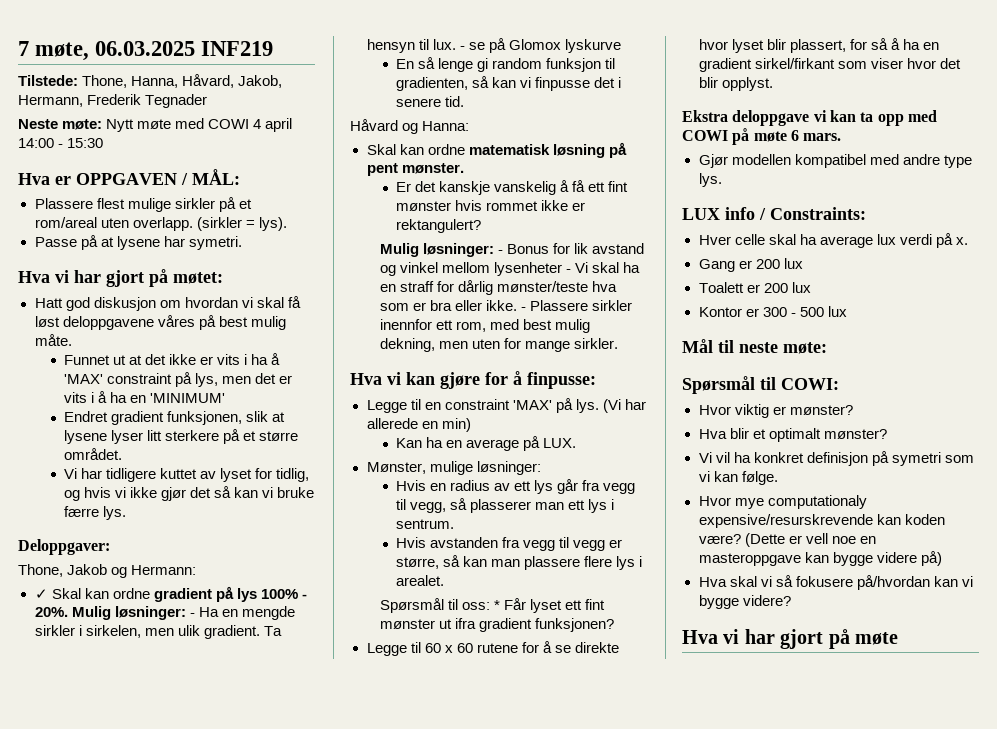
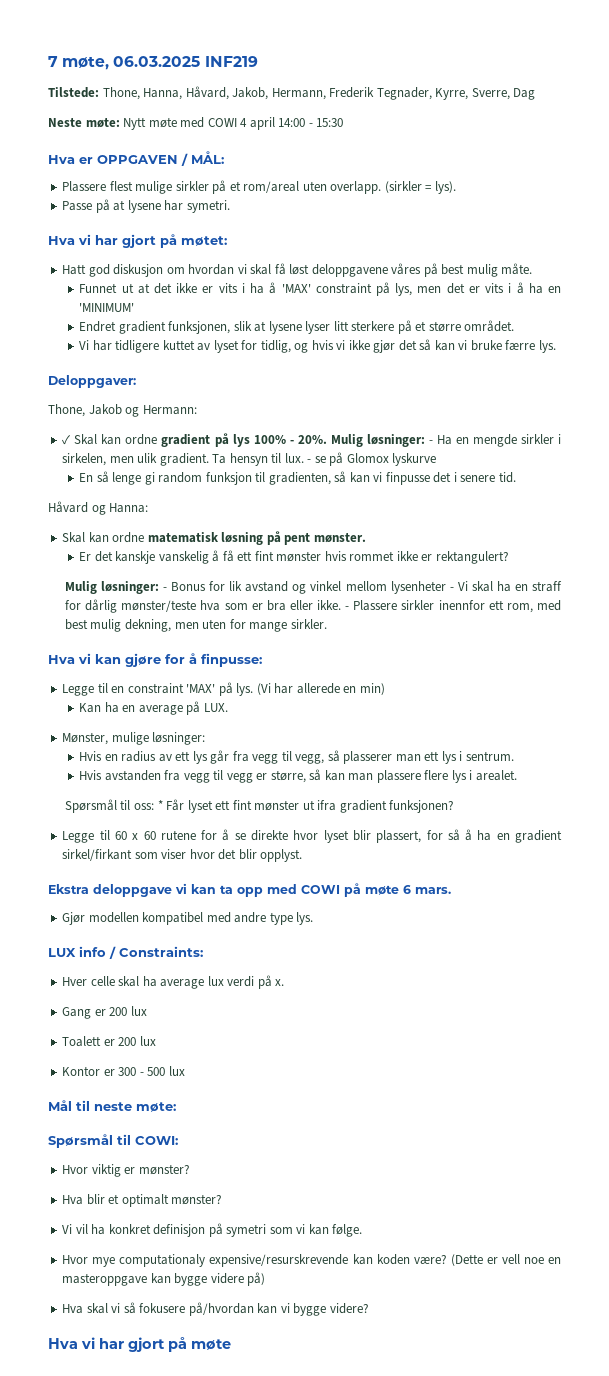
- Tilstede: Thone, Hanna, Håvard, Jakob, Hermann, Frederik Tegnader
+ Tilstede: Thone, Hanna, Håvard, Jakob, Hermann, Frederik Tegnader, Kyrre, Sverre, Dag

